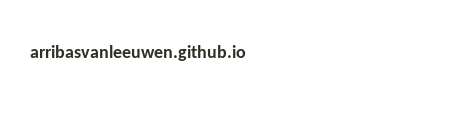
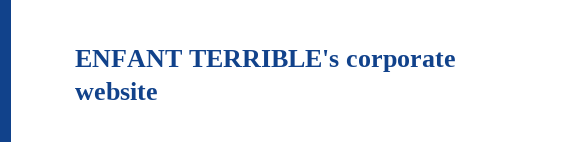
- arribasvanleeuwen.github.io
+ ENFANT TERRIBLE's corporate website

